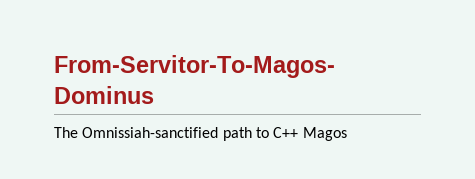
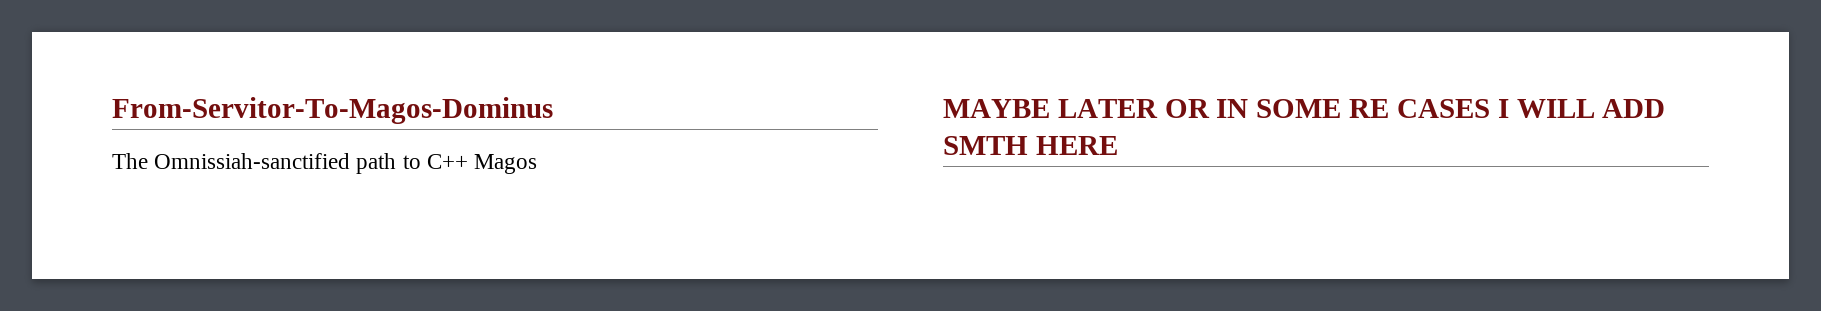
+ MAYBE LATER OR IN SOME RE CASES I WILL ADD SMTH HERE

